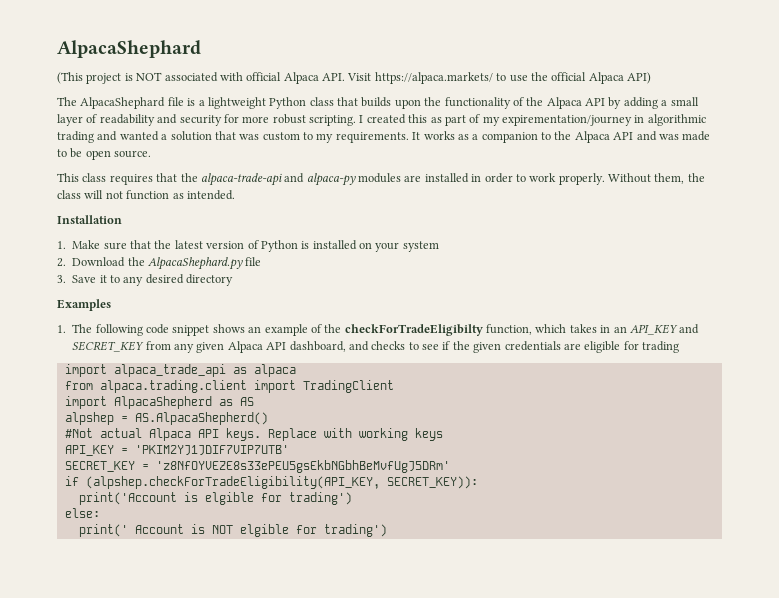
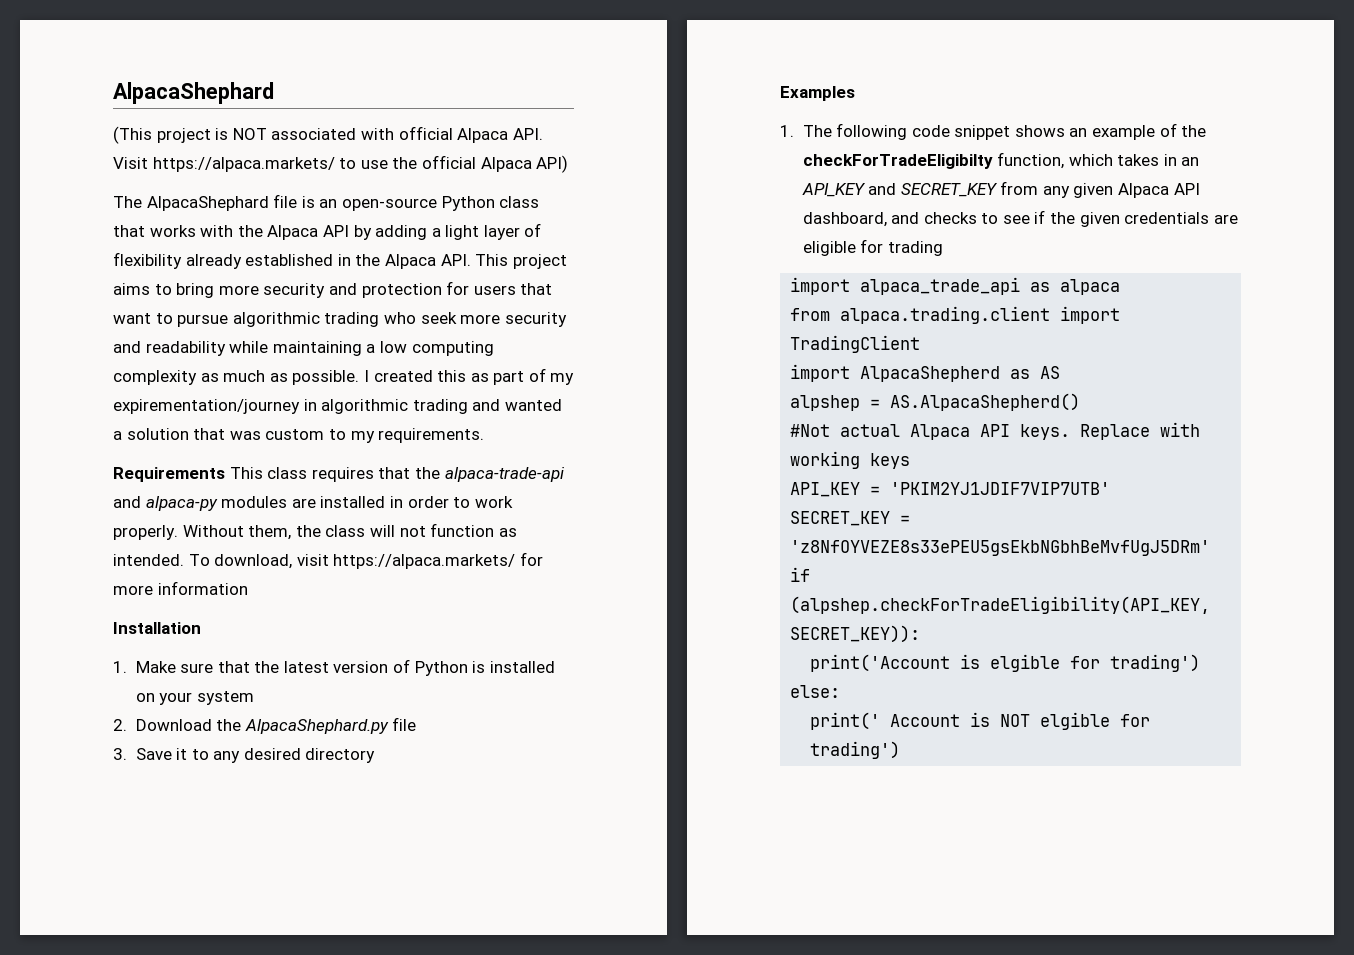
- The AlpacaShephard file is a lightweight Python class that builds upon the functionality of the Alpaca API by adding a small layer of readability and security for more robust scripting.
+ The AlpacaShephard file is an open-source Python class that works with the Alpaca API by adding a light layer of flexibility already established in the Alpaca API. This project aims to bring more security and protection for users that want to pursue algorithmic trading who seek more security and readability while maintaining a low computing complexity as much as possible.
- I created this as part of my expirementation/journey in algorithmic trading and wanted a solution that was custom to my requirements. It works as a companion to the Alpaca API and was made to be open source.
- This class requires that the alpaca-trade-api and alpaca-py modules are installed in order to work properly.
+ I created this as part of my expirementation/journey in algorithmic trading and wanted a solution that was custom to my requirements.
+ Requirements This class requires that the alpaca-trade-api and alpaca-py modules are installed in order to work properly.
+ To download, visit https://alpaca.markets/ for more information

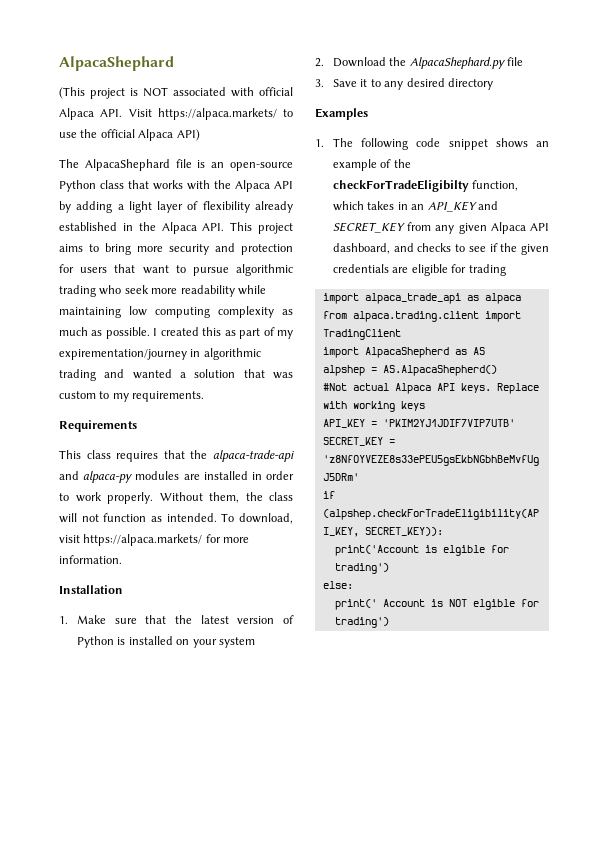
- The AlpacaShephard file is an open-source Python class that works with the Alpaca API by adding a light layer of flexibility already established in the Alpaca API. This project aims to bring more security and protection for users that want to pursue algorithmic trading who seek more security and readability while maintaining a low computing complexity as much as possible.
+ The AlpacaShephard file is an open-source Python class that works with the Alpaca API by adding a light layer of flexibility already established in the Alpaca API. This project aims to bring more security and protection for users that want to pursue algorithmic trading who seek more readability while maintaining low computing complexity as much as possible.
- Requirements This class requires that the alpaca-trade-api and alpaca-py modules are installed in order to work properly.
+ Requirements
+ This class requires that the alpaca-trade-api and alpaca-py modules are installed in order to work properly.
- To download, visit https://alpaca.markets/ for more information
+ To download, visit https://alpaca.markets/ for more information.

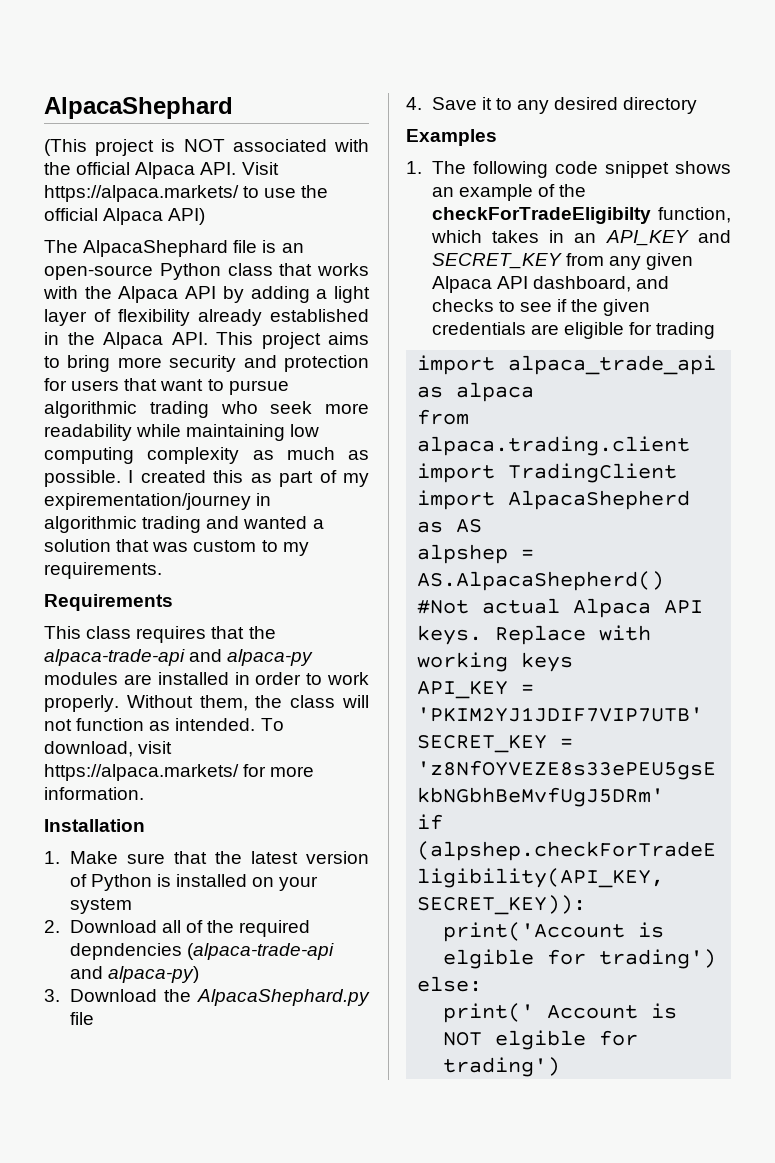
- (This project is NOT associated with official Alpaca API. Visit https://alpaca.markets/ to use the official Alpaca API)
+ (This project is NOT associated with the official Alpaca API. Visit https://alpaca.markets/ to use the official Alpaca API)
- 2. Download the AlpacaShephard.py file
+ 2. Download all of the required depndencies (alpaca-trade-api and alpaca-py)
+ 3. Download the AlpacaShephard.py file
- 3. Save it to any desired directory
+ 4. Save it to any desired directory

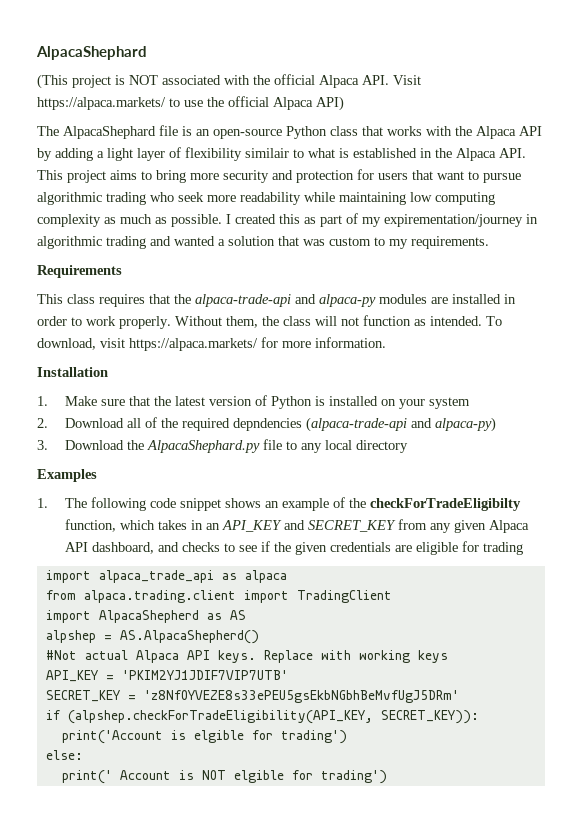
- The AlpacaShephard file is an open-source Python class that works with the Alpaca API by adding a light layer of flexibility already established in the Alpaca API. This project aims to bring more security and protection for users that want to pursue algorithmic trading who seek more readability while maintaining low computing complexity as much as possible.
+ The AlpacaShephard file is an open-source Python class that works with the Alpaca API by adding a light layer of flexibility similair to what is established in the Alpaca API. This project aims to bring more security and protection for users that want to pursue algorithmic trading who seek more readability while maintaining low computing complexity as much as possible.
- 3. Download the AlpacaShephard.py file
- 4. Save it to any desired directory
+ 3. Download the AlpacaShephard.py file to any local directory

